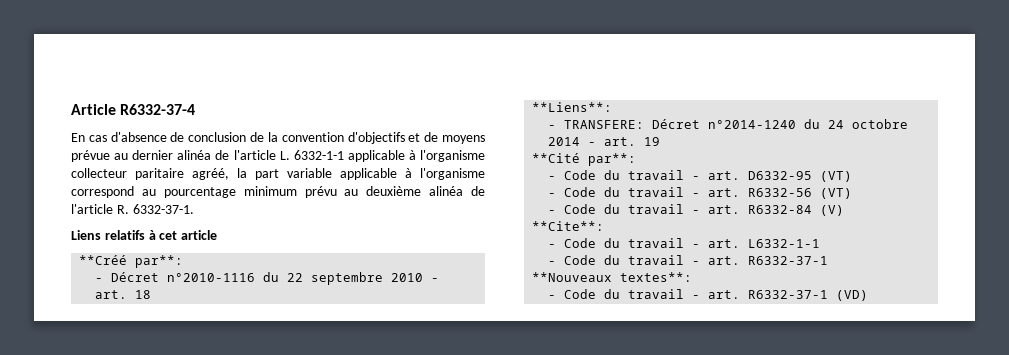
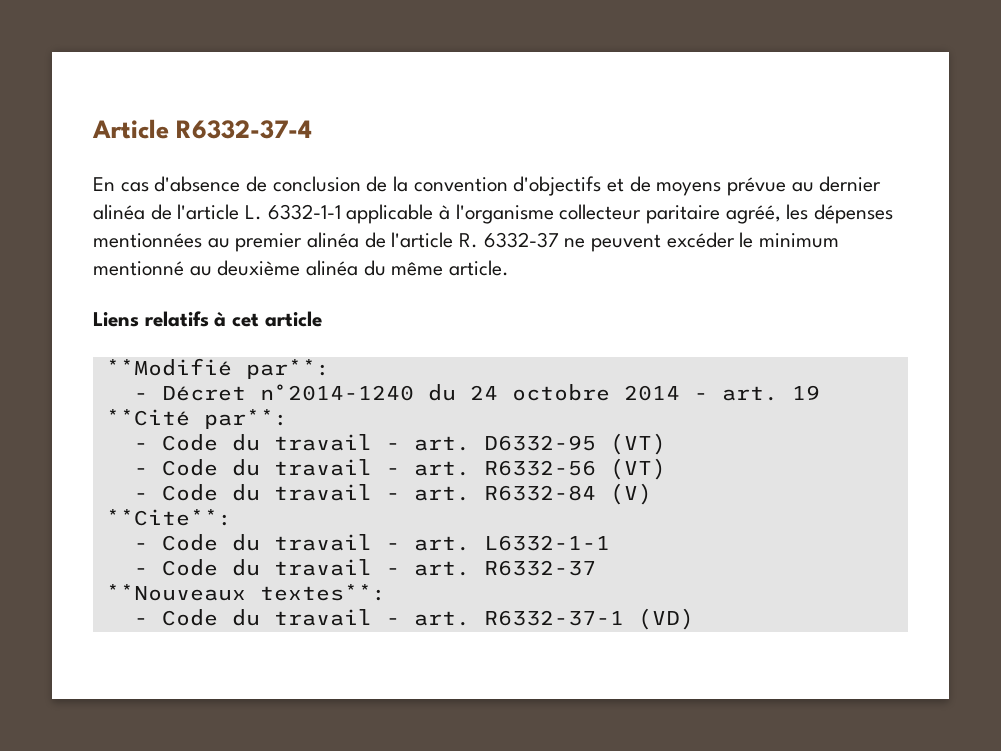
- En cas d'absence de conclusion de la convention d'objectifs et de moyens prévue au dernier alinéa de l'article L. 6332-1-1 applicable à l'organisme collecteur paritaire agréé, la part variable applicable à l'organisme correspond au pourcentage minimum prévu au deuxième alinéa de l'article R. 6332-37-1.
+ En cas d'absence de conclusion de la convention d'objectifs et de moyens prévue au dernier alinéa de l'article L. 6332-1-1 applicable à l'organisme collecteur paritaire agréé, les dépenses mentionnées au premier alinéa de l'article R. 6332-37 ne peuvent excéder le minimum mentionné au deuxième alinéa du même article.
- **Créé par**:
+ **Modifié par**:
- - Décret n°2010-1116 du 22 septembre 2010 - art. 18
- **Liens**:
- - TRANSFERE: Décret n°2014-1240 du 24 octobre 2014 - art. 19
+ - Décret n°2014-1240 du 24 octobre 2014 - art. 19
  - Code du travail - art. L6332-1-1
- - Code du travail - art. R6332-37-1
+ - Code du travail - art. R6332-37

